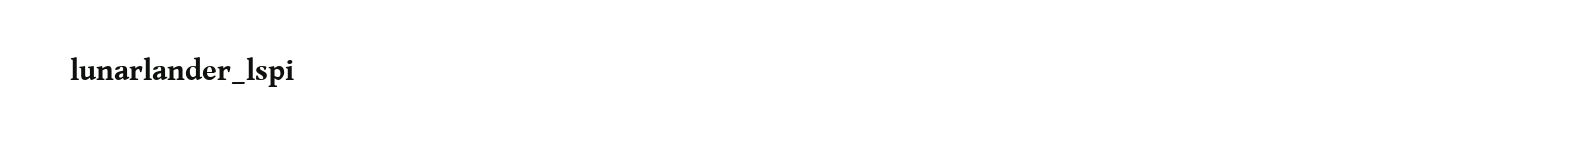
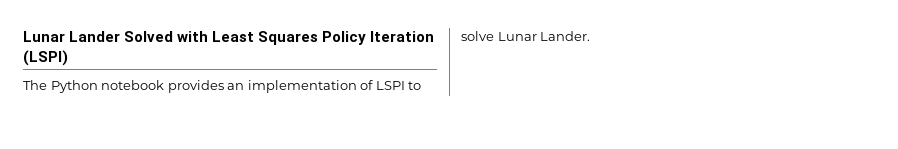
- lunarlander_lspi
+ Lunar Lander Solved with Least Squares Policy Iteration (LSPI)
+ The Python notebook provides an implementation of LSPI to solve Lunar Lander.

